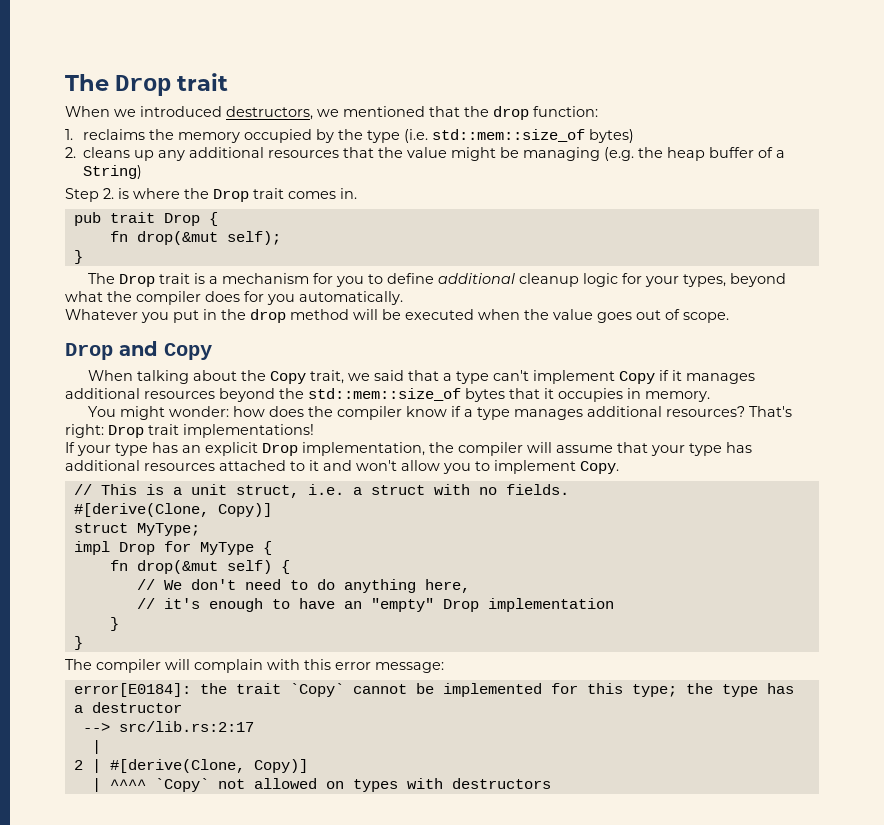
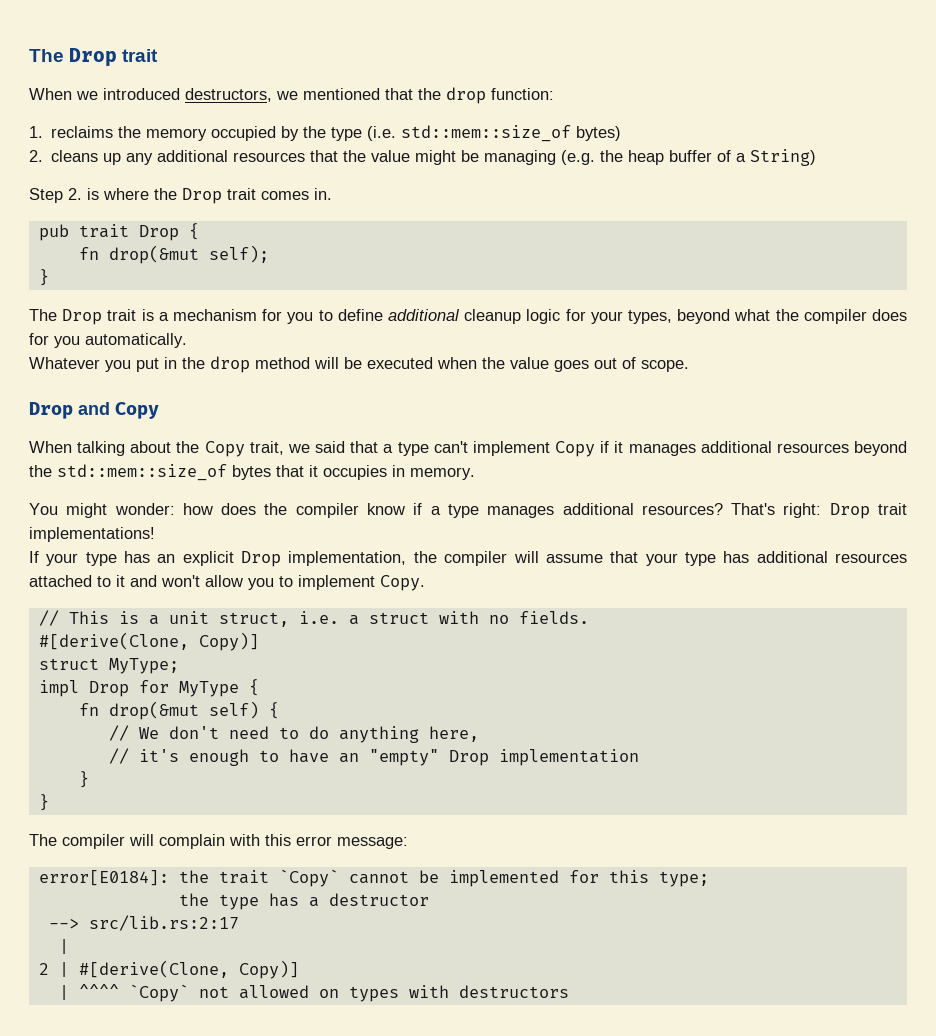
- error[E0184]: the trait `Copy` cannot be implemented for this type; the type has a destructor
+ error[E0184]: the trait `Copy` cannot be implemented for this type;
+ the type has a destructor

